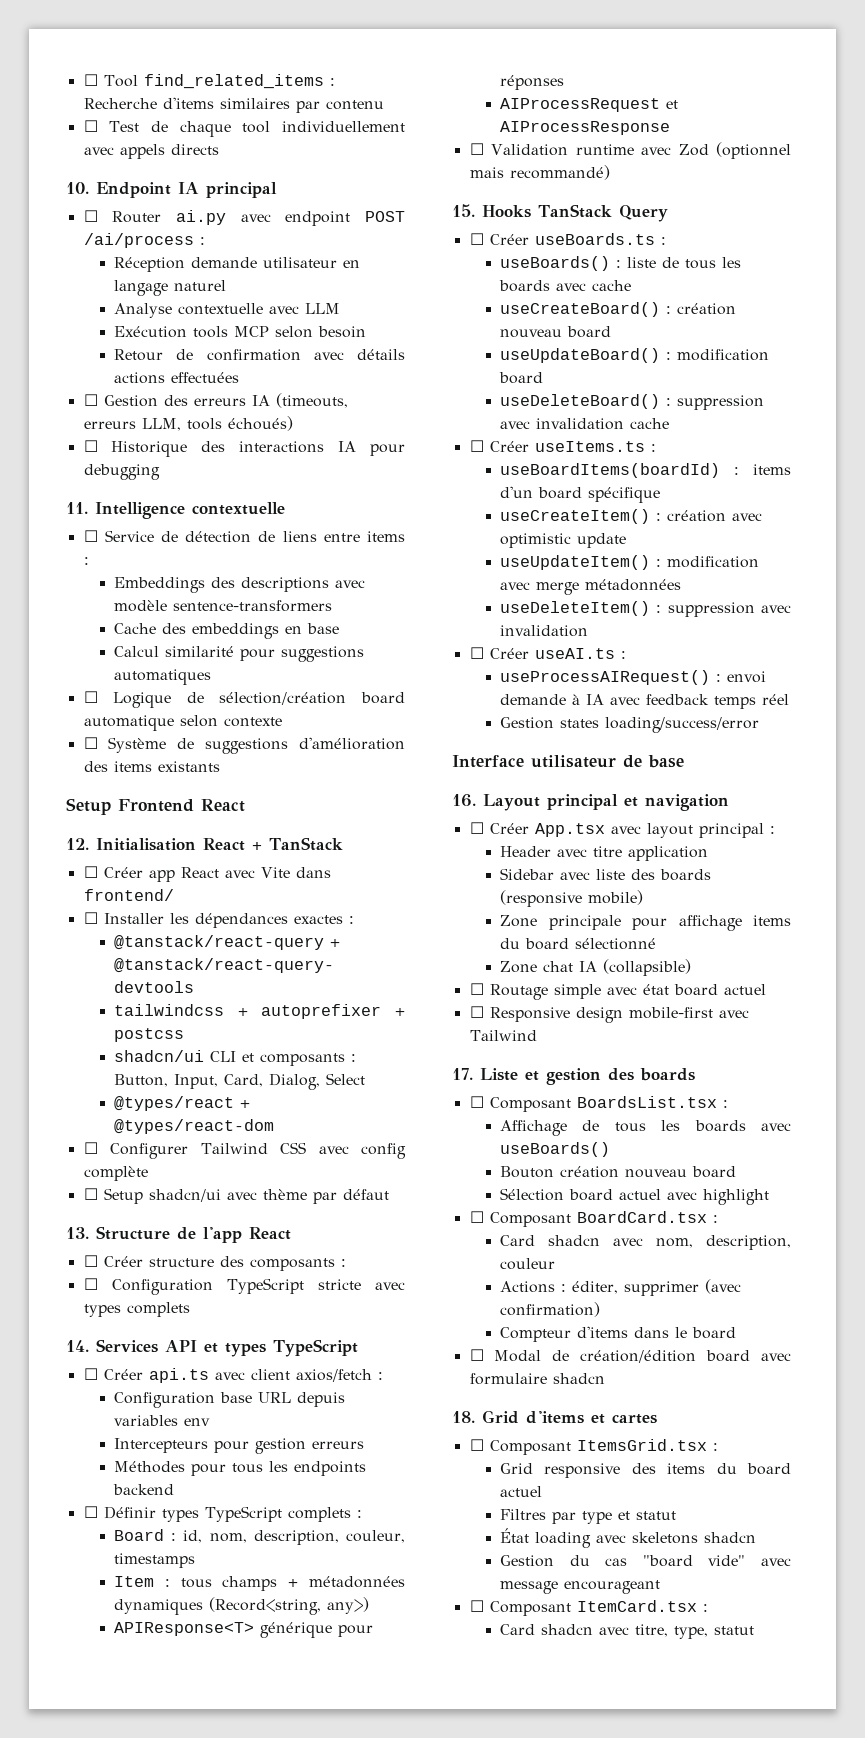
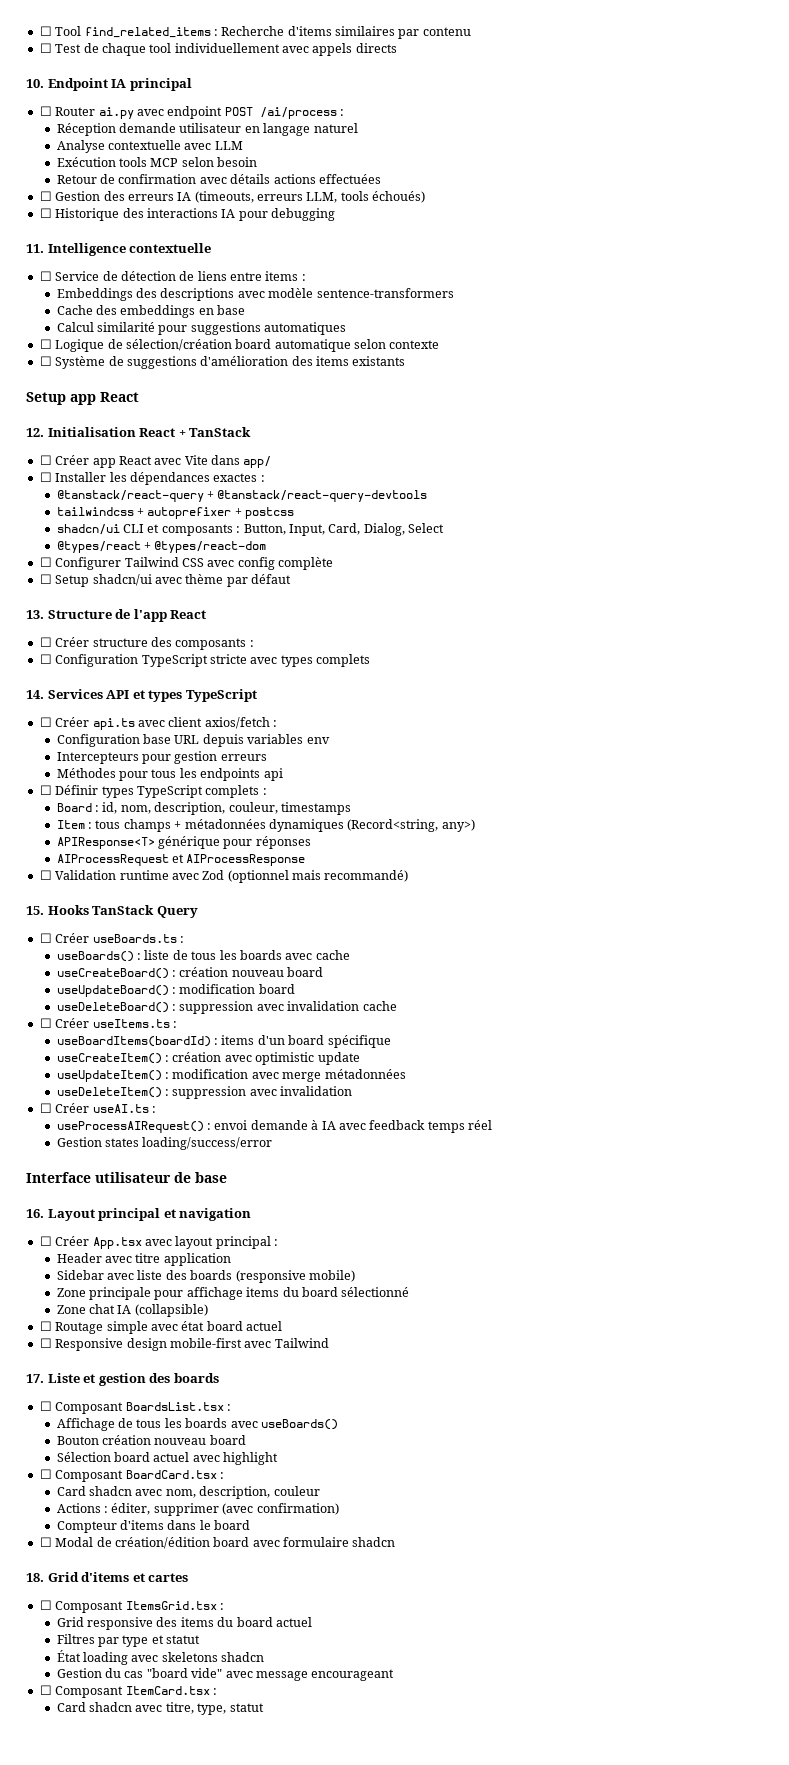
- Setup Frontend React
+ Setup app React
- ☐ Créer app React avec Vite dans frontend/
+ ☐ Créer app React avec Vite dans app/
- Méthodes pour tous les endpoints backend
+ Méthodes pour tous les endpoints api

